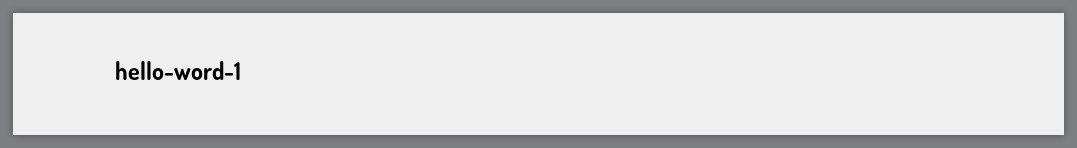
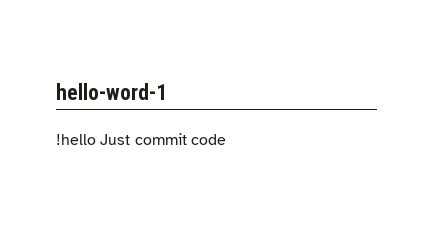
+ !hello Just commit code

